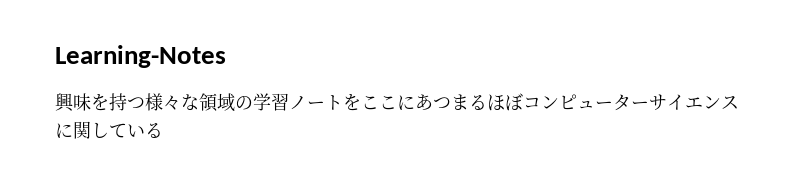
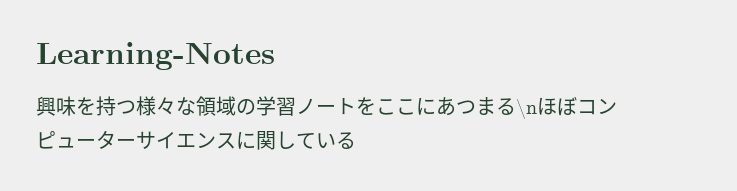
- 興味を持つ様々な領域の学習ノートをここにあつまるほぼコンピューターサイエンスに関している
+ 興味を持つ様々な領域の学習ノートをここにあつまる\nほぼコンピューターサイエンスに関している

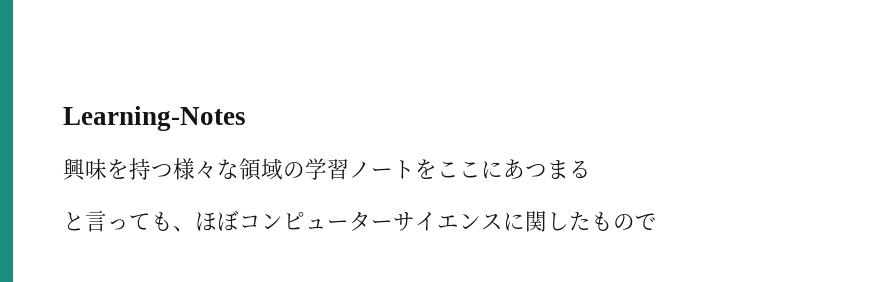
- 興味を持つ様々な領域の学習ノートをここにあつまる\nほぼコンピューターサイエンスに関している
+ 興味を持つ様々な領域の学習ノートをここにあつまる
+ と言っても、ほぼコンピューターサイエンスに関したもので

